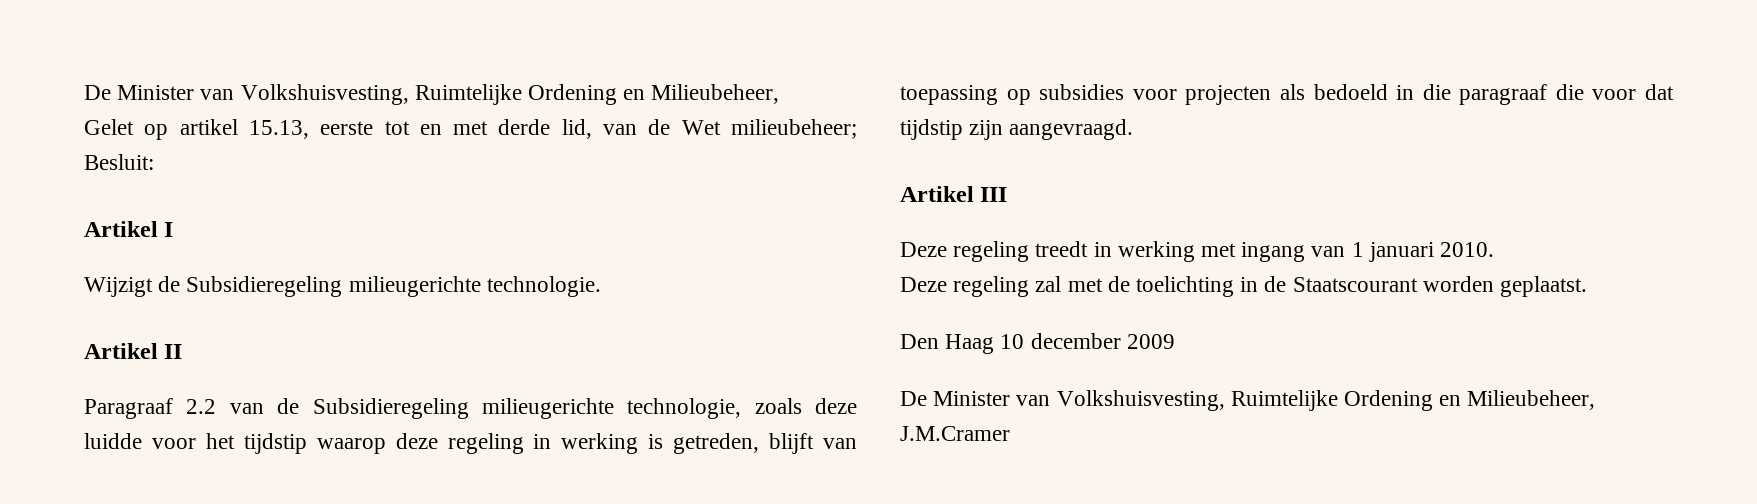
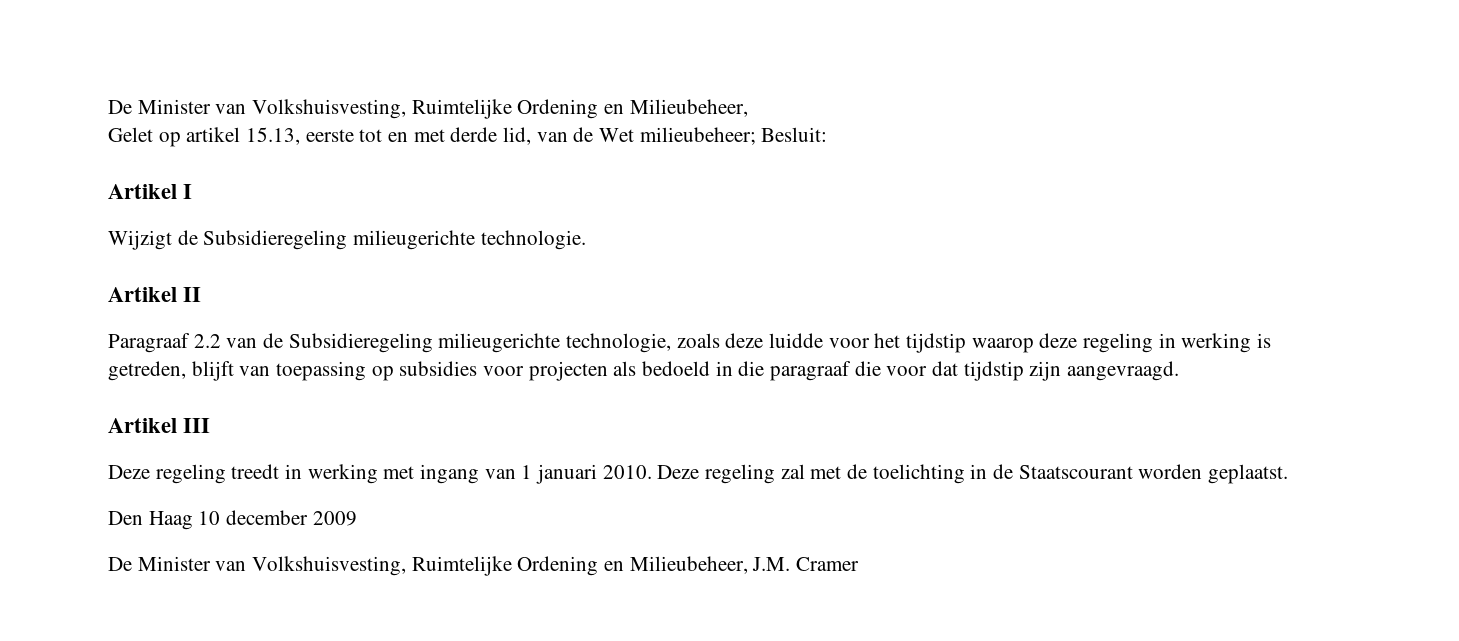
- Deze regeling treedt in werking met ingang van 1 januari 2010.
- Deze regeling zal met de toelichting in de Staatscourant worden geplaatst.
+ Deze regeling treedt in werking met ingang van 1 januari 2010. Deze regeling zal met de toelichting in de Staatscourant worden geplaatst.
- De Minister van Volkshuisvesting, Ruimtelijke Ordening en Milieubeheer, J.M.Cramer
+ De Minister van Volkshuisvesting, Ruimtelijke Ordening en Milieubeheer, J.M. Cramer

